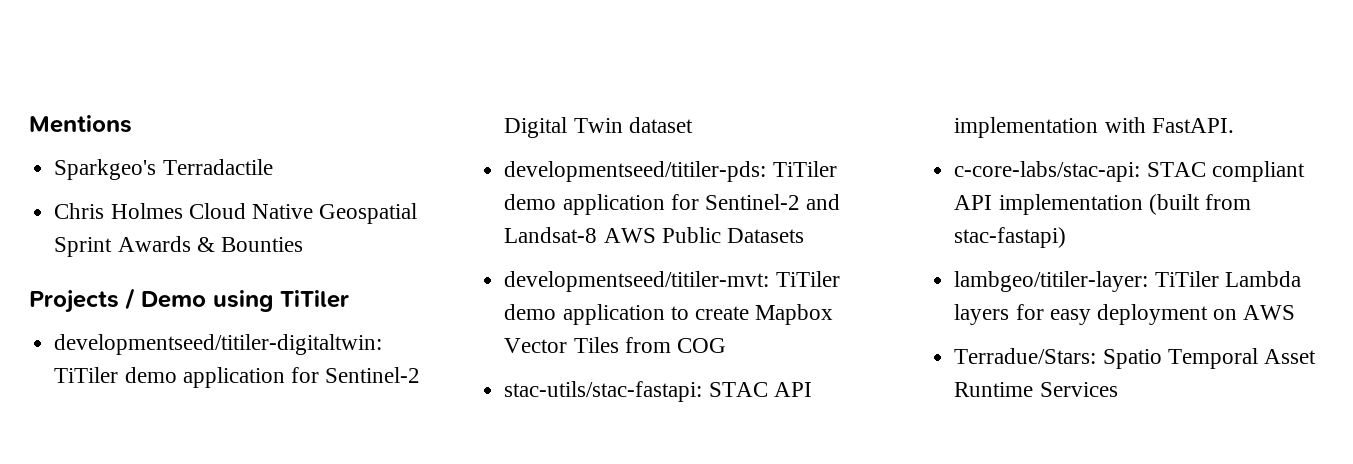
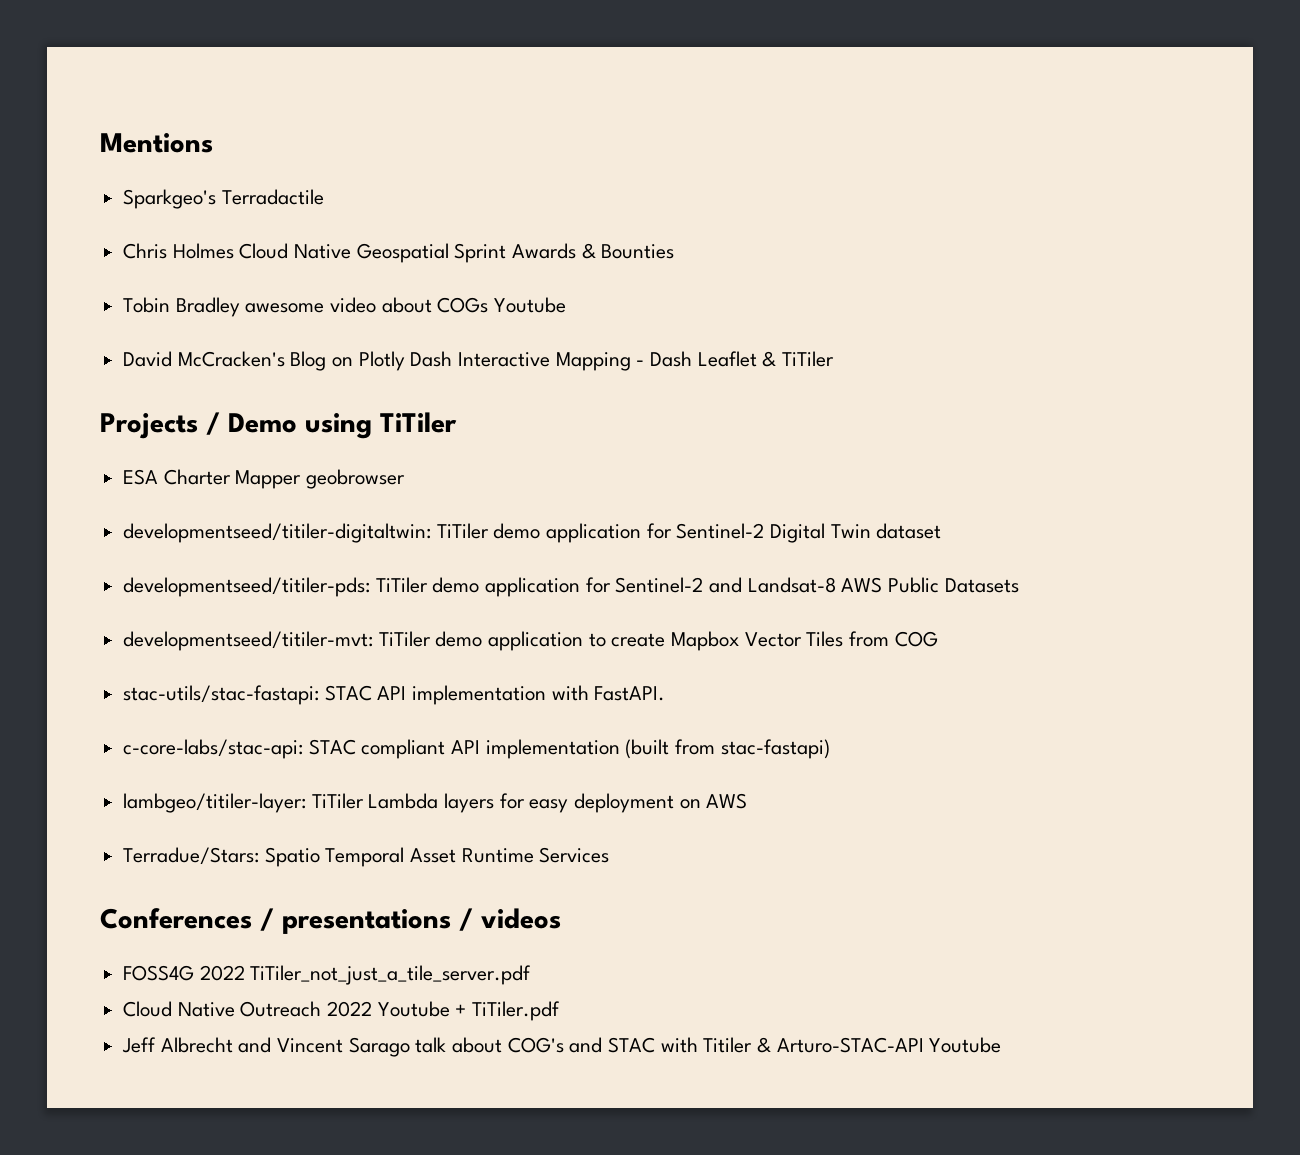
+ Tobin Bradley awesome video about COGs Youtube
+ David McCracken's Blog on Plotly Dash Interactive Mapping - Dash Leaflet & TiTiler
+ ESA Charter Mapper geobrowser
+ Conferences / presentations / videos
+ FOSS4G 2022 TiTiler_not_just_a_tile_server.pdf
+ Cloud Native Outreach 2022 Youtube + TiTiler.pdf
+ Jeff Albrecht and Vincent Sarago talk about COG's and STAC with Titiler & Arturo-STAC-API Youtube

